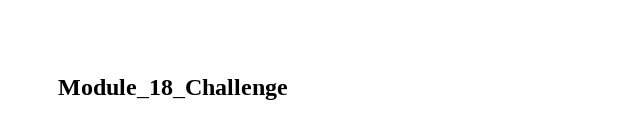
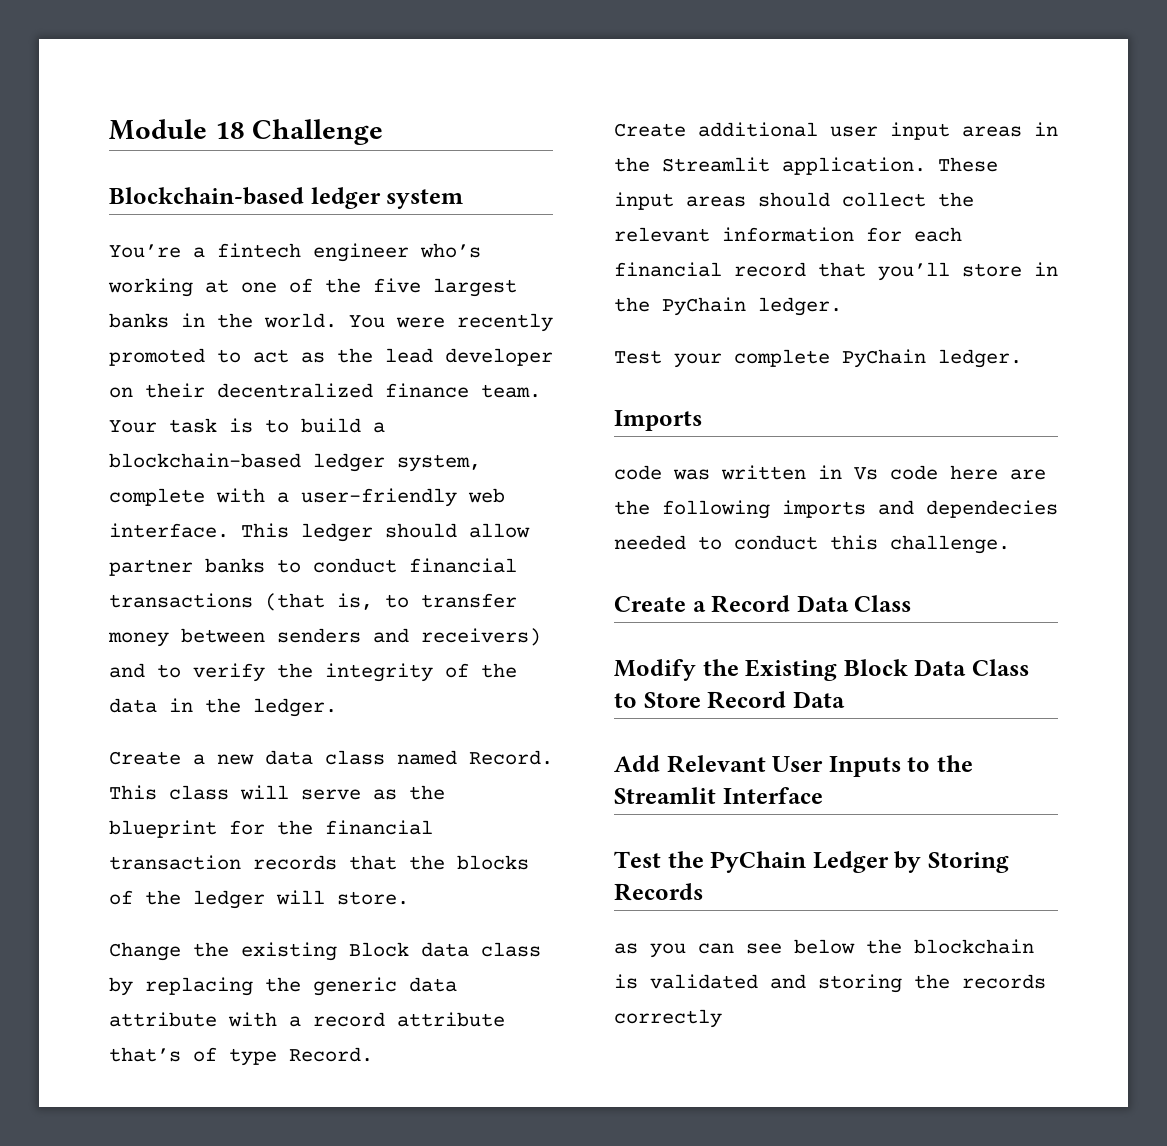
- Module_18_Challenge
+ Module 18 Challenge
+ Blockchain-based ledger system
+ You’re a fintech engineer who’s working at one of the five largest banks in the world. You were recently promoted to act as the lead developer on their decentralized finance team. Your task is to build a blockchain-based ledger system, complete with a user-friendly web interface. This ledger should allow partner banks to conduct financial transactions (that is, to transfer money between senders and receivers) and to verify the integrity of the data in the ledger.
+ Create a new data class named Record. This class will serve as the blueprint for the financial transaction records that the blocks of the ledger will store.
+ Change the existing Block data class by replacing the generic data attribute with a record attribute that’s of type Record.
+ Create additional user input areas in the Streamlit application. These input areas should collect the relevant information for each financial record that you’ll store in the PyChain ledger.
+ Test your complete PyChain ledger.
+ Imports
+ code was written in Vs code here are the following imports and dependecies needed to conduct this challenge.
+ Create a Record Data Class
+ Modify the Existing Block Data Class to Store Record Data
+ Add Relevant User Inputs to the Streamlit Interface
+ Test the PyChain Ledger by Storing Records
+ as you can see below the blockchain is validated and storing the records correctly

